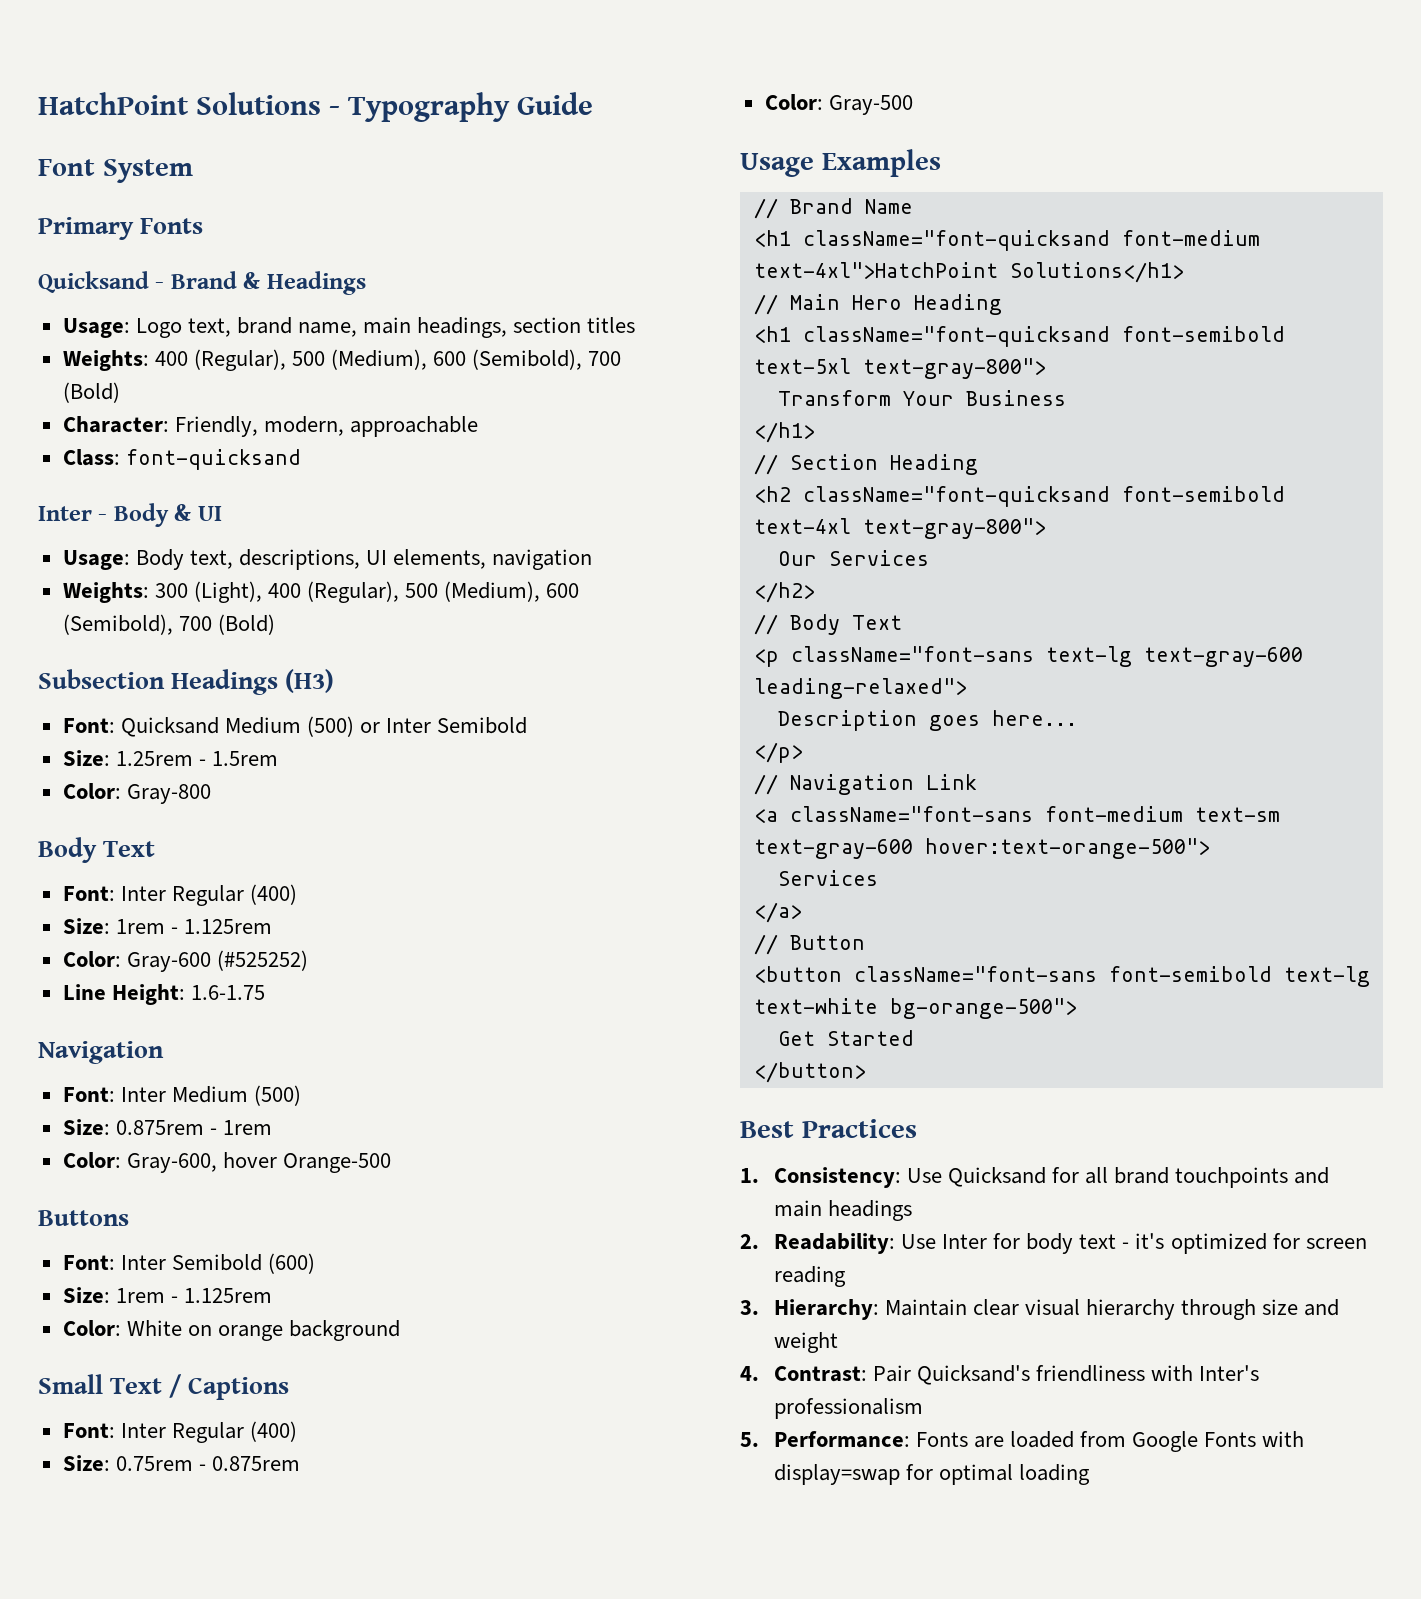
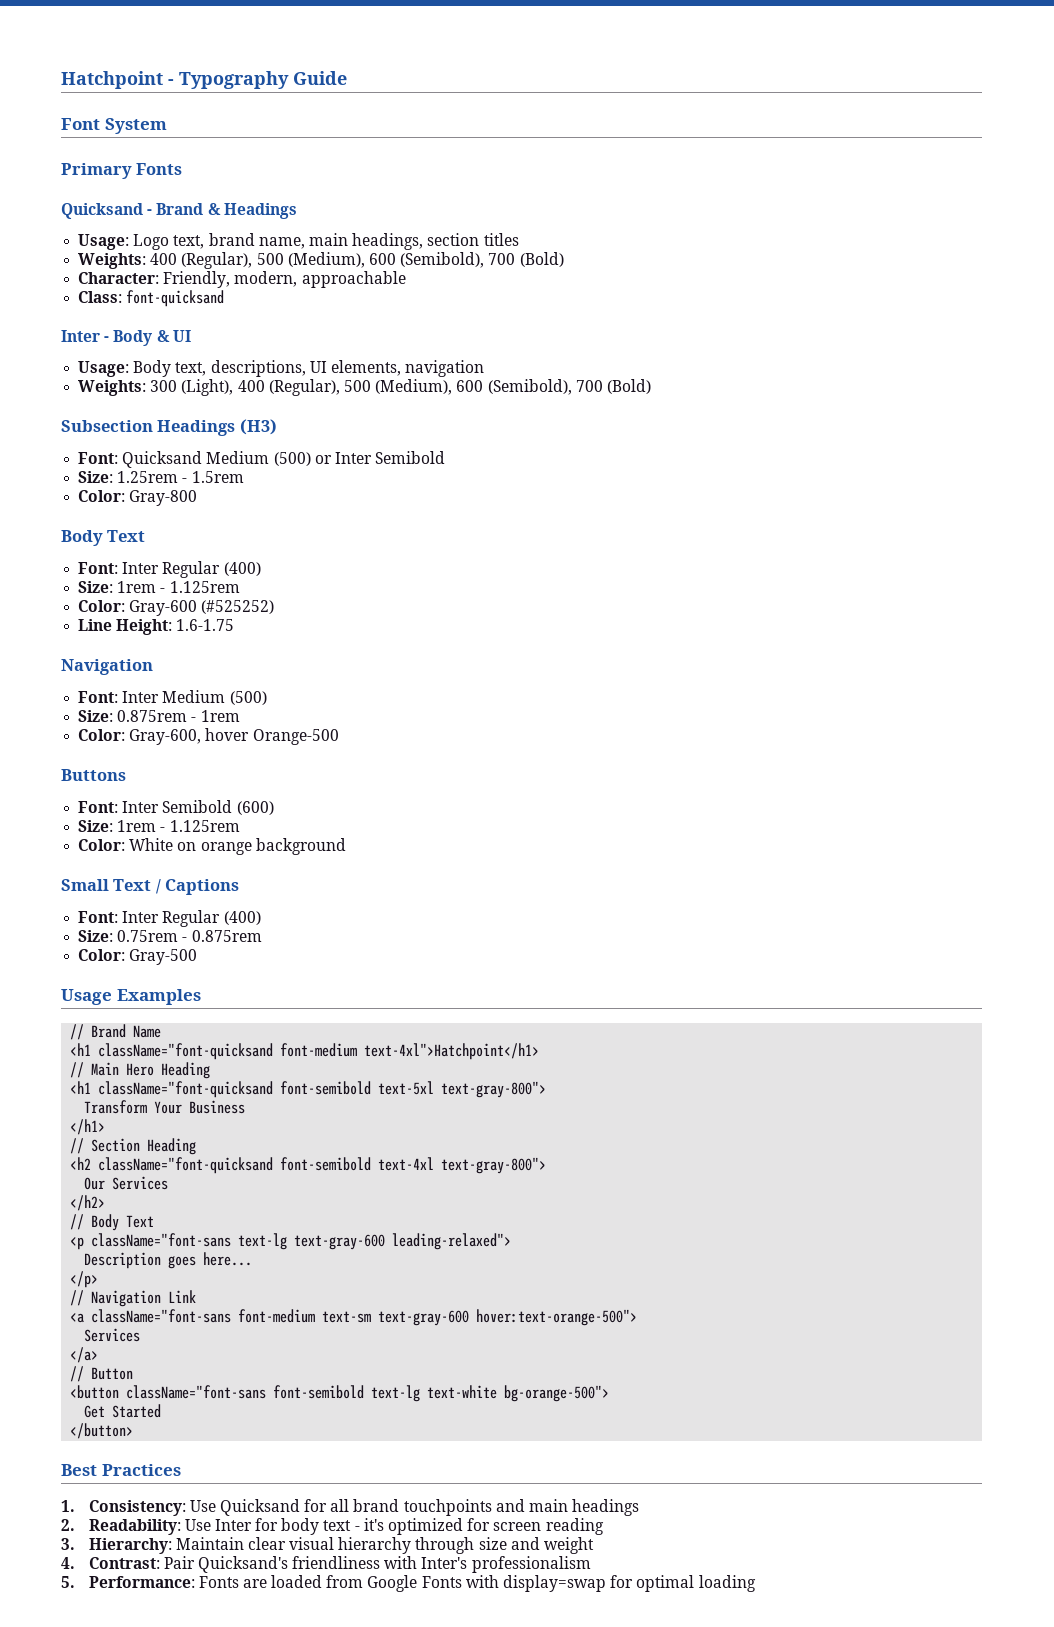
- HatchPoint Solutions - Typography Guide
+ Hatchpoint - Typography Guide
- <h1 className="font-quicksand font-medium text-4xl">HatchPoint Solutions</h1>
+ <h1 className="font-quicksand font-medium text-4xl">Hatchpoint</h1>

